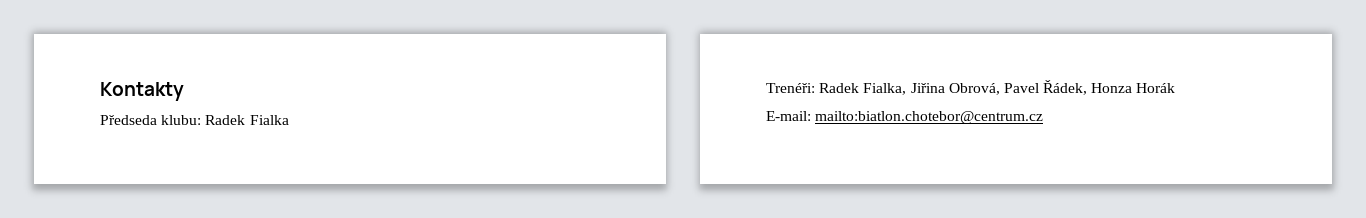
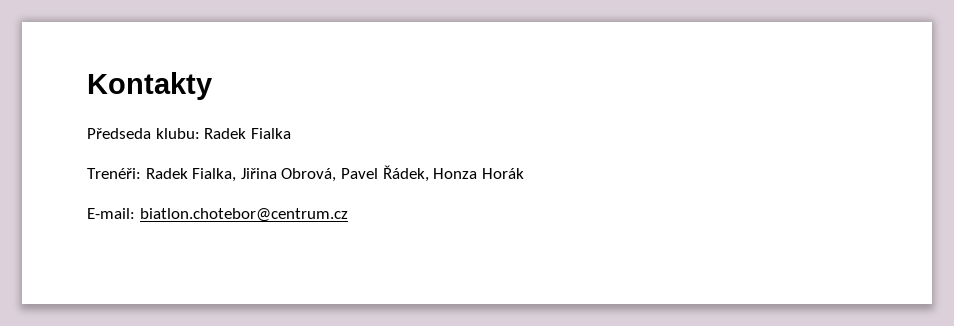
- E-mail: mailto:biatlon.chotebor@centrum.cz
+ E-mail: biatlon.chotebor@centrum.cz

